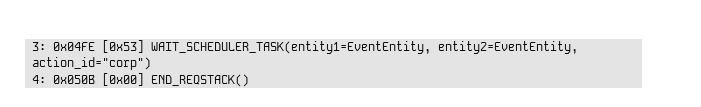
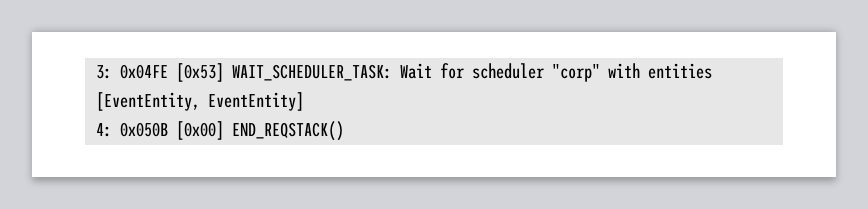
- 3: 0x04FE [0x53] WAIT_SCHEDULER_TASK(entity1=EventEntity, entity2=EventEntity, action_id="corp")
+ 3: 0x04FE [0x53] WAIT_SCHEDULER_TASK: Wait for scheduler "corp" with entities [EventEntity, EventEntity]

